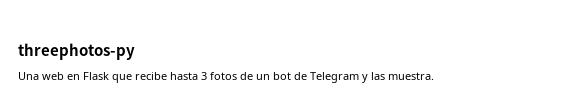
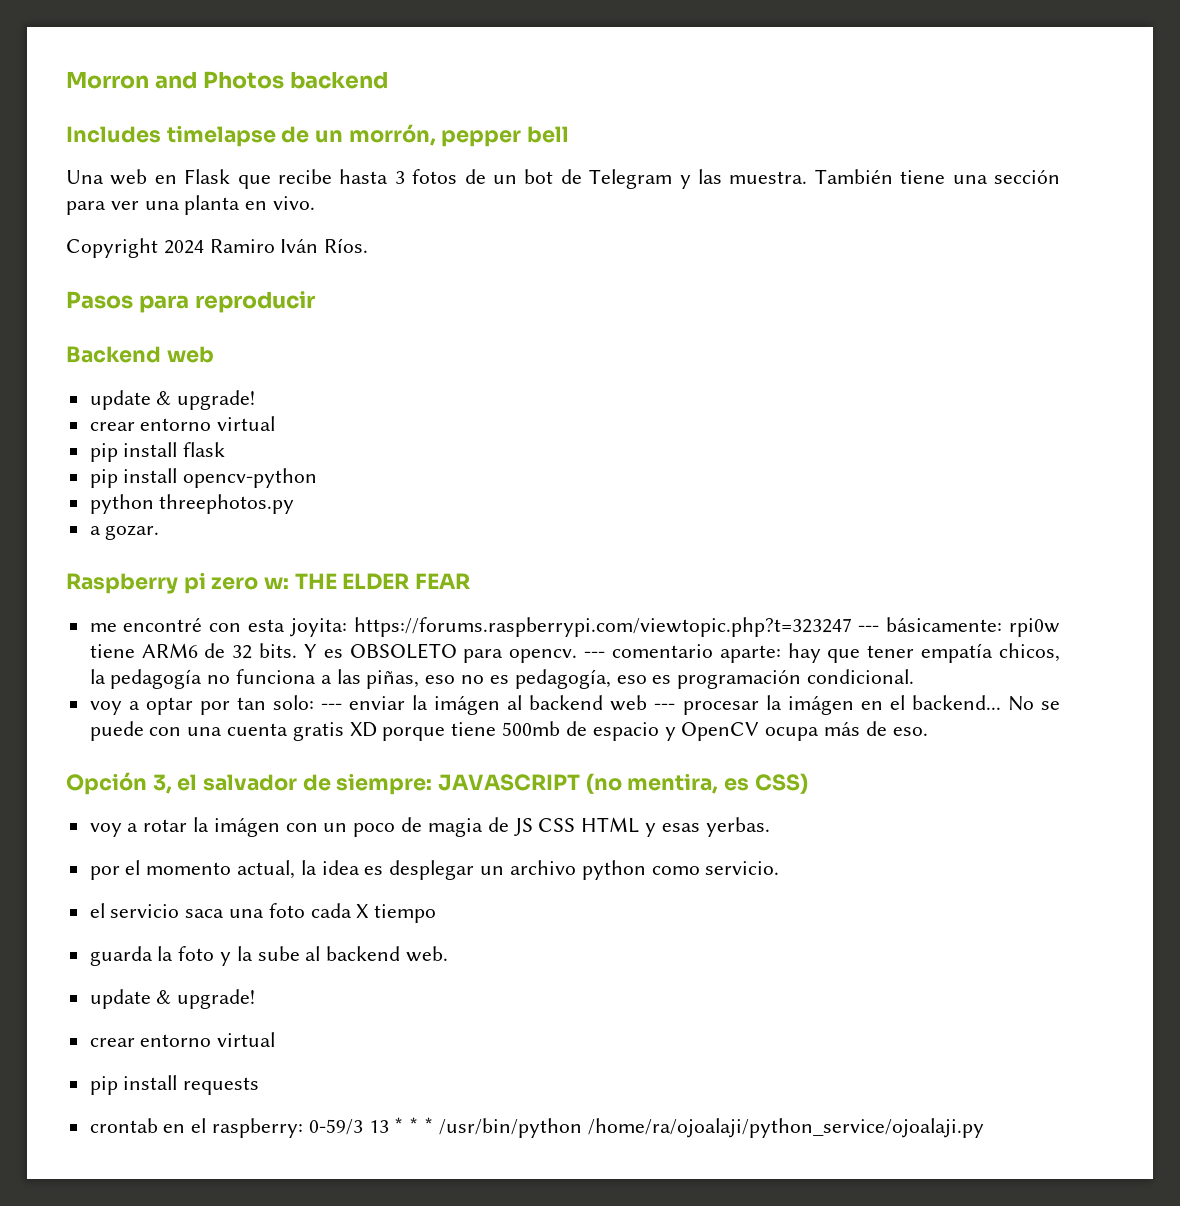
- threephotos-py
+ Morron and Photos backend
+ Includes timelapse de un morrón, pepper bell
+ También tiene una sección para ver una planta en vivo.
+ Copyright 2024 Ramiro Iván Ríos.
+ Pasos para reproducir
+ Backend web
+ update & upgrade!
+ crear entorno virtual
+ pip install flask
+ pip install opencv-python
+ python threephotos.py
+ a gozar.
+ Raspberry pi zero w: THE ELDER FEAR
+ me encontré con esta joyita: https://forums.raspberrypi.com/viewtopic.php?t=323247 --- básicamente: rpi0w tiene ARM6 de 32 bits. Y es OBSOLETO para opencv. --- comentario aparte: hay que tener empatía chicos, la pedagogía no funciona a las piñas, eso no es pedagogía, eso es programación condicional.
+ voy a optar por tan solo: --- enviar la imágen al backend web --- procesar la imágen en el backend... No se puede con una cuenta gratis XD porque tiene 500mb de espacio y OpenCV ocupa más de eso.
+ Opción 3, el salvador de siempre: JAVASCRIPT (no mentira, es CSS)
+ voy a rotar la imágen con un poco de magia de JS CSS HTML y esas yerbas.
+ por el momento actual, la idea es desplegar un archivo python como servicio.
+ el servicio saca una foto cada X tiempo
+ guarda la foto y la sube al backend web.
+ update & upgrade!
+ crear entorno virtual
+ pip install requests
+ crontab en el raspberry: 0-59/3 13 * * * /usr/bin/python /home/ra/ojoalaji/python_service/ojoalaji.py

